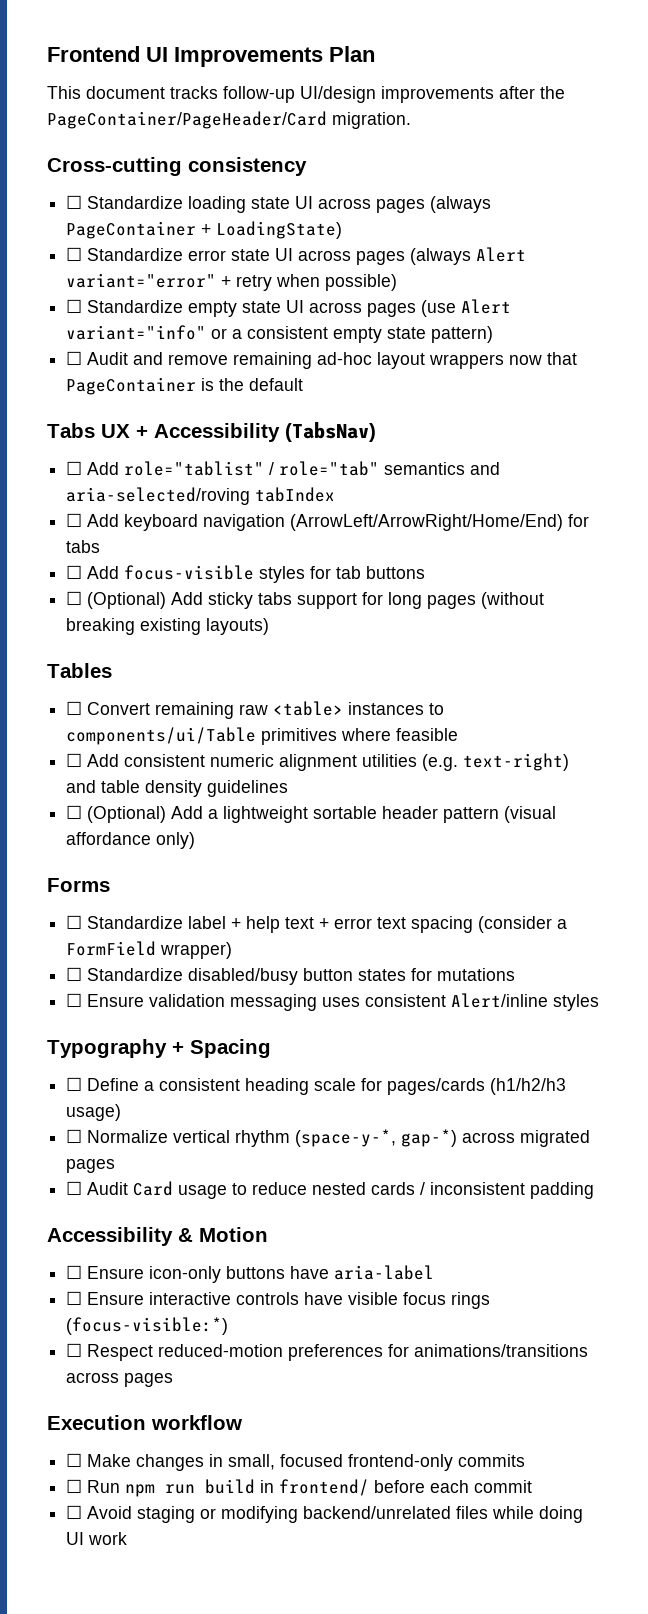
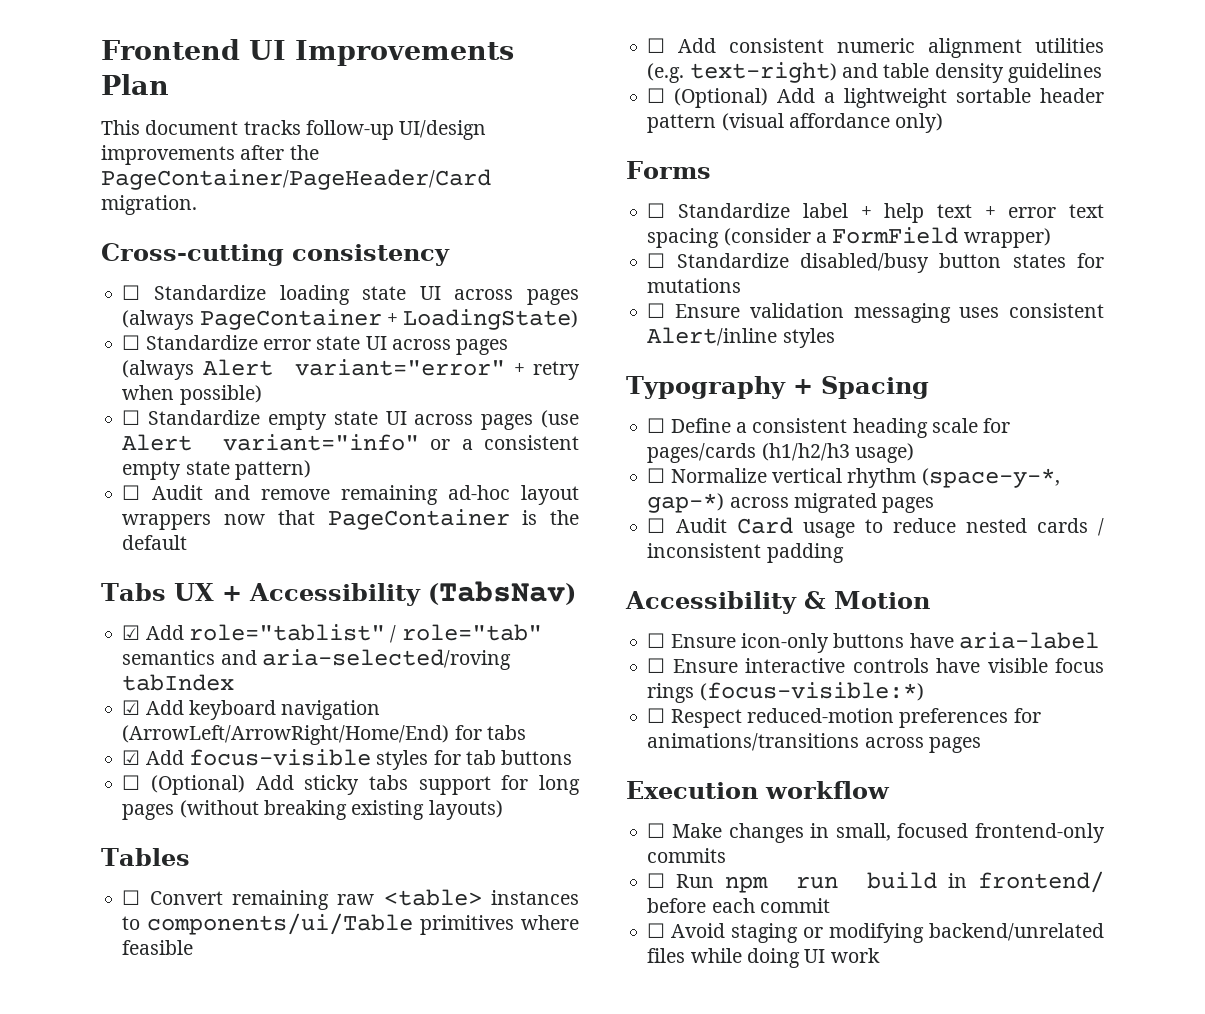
- ☐ Add role="tablist" / role="tab" semantics and aria-selected/roving tabIndex
+ ☑ Add role="tablist" / role="tab" semantics and aria-selected/roving tabIndex
- ☐ Add keyboard navigation (ArrowLeft/ArrowRight/Home/End) for tabs
+ ☑ Add keyboard navigation (ArrowLeft/ArrowRight/Home/End) for tabs
- ☐ Add focus-visible styles for tab buttons
+ ☑ Add focus-visible styles for tab buttons

